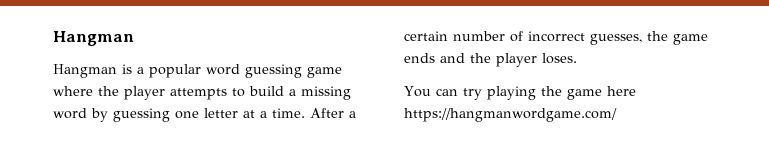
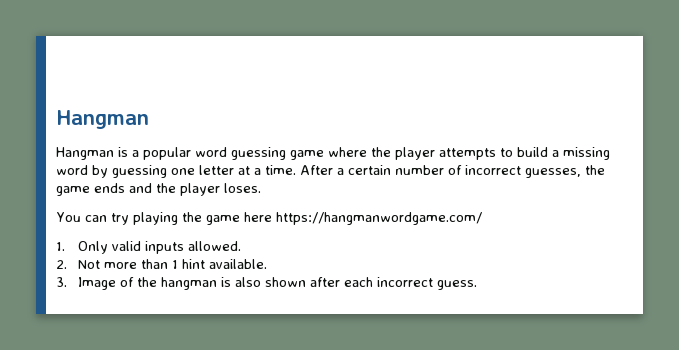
+ 1. Only valid inputs allowed.
+ 2. Not more than 1 hint available.
+ 3. Image of the hangman is also shown after each incorrect guess.

